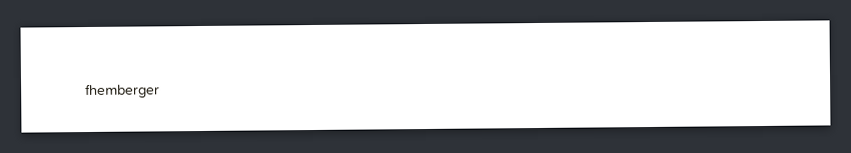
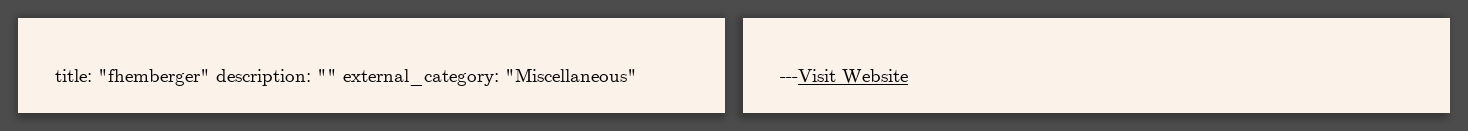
- fhemberger
+ title: "fhemberger" description: "" external_category: "Miscellaneous" ---Visit Website

